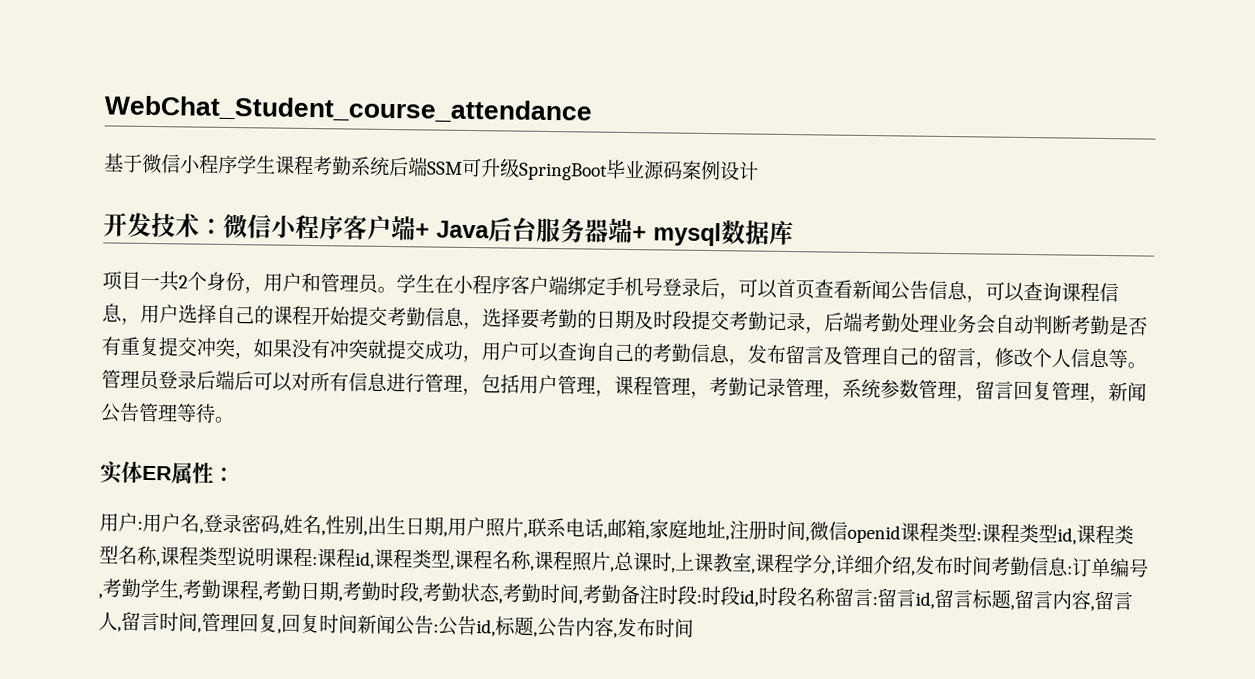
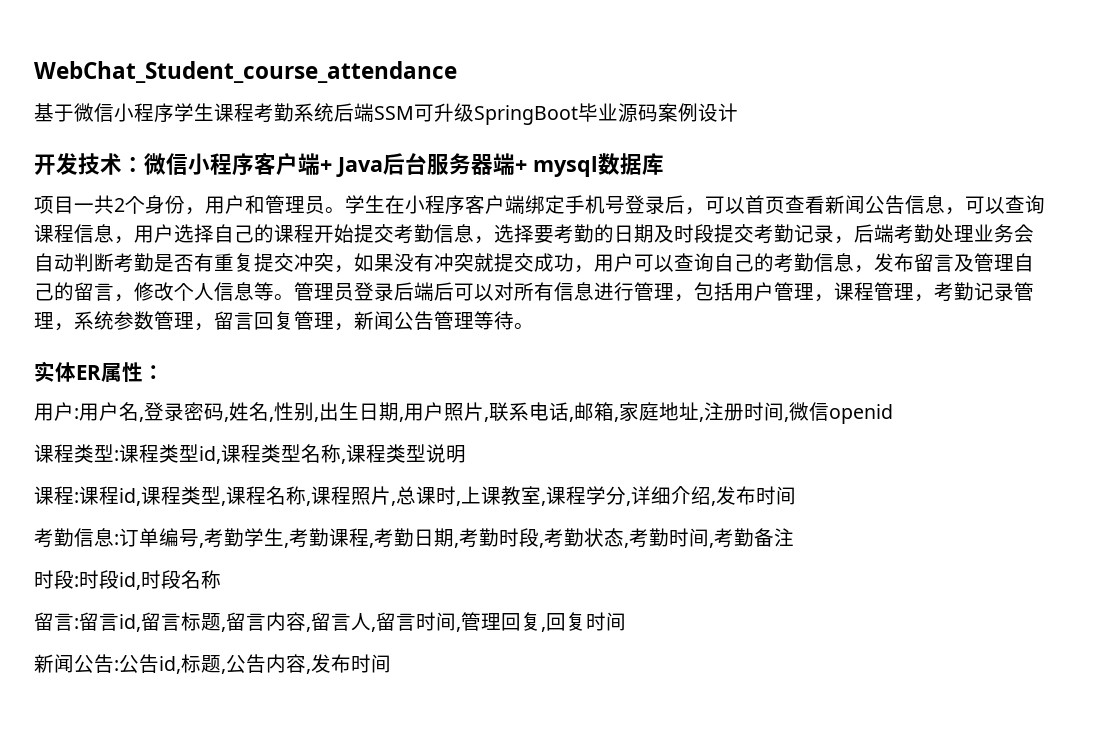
- 用户名,登录密码,姓名,性别,出生日期,用户照片,联系电话,邮箱,家庭地址,注册时间,微信openid课程类型:
+ 用户名,登录密码,姓名,性别,出生日期,用户照片,联系电话,邮箱,家庭地址,注册时间,微信openid
+ 课程类型:
- 课程类型id,课程类型名称,课程类型说明课程:
+ 课程类型id,课程类型名称,课程类型说明
+ 课程:
- 课程id,课程类型,课程名称,课程照片,总课时,上课教室,课程学分,详细介绍,发布时间考勤信息:
+ 课程id,课程类型,课程名称,课程照片,总课时,上课教室,课程学分,详细介绍,发布时间
+ 考勤信息:
- 订单编号,考勤学生,考勤课程,考勤日期,考勤时段,考勤状态,考勤时间,考勤备注时段:
+ 订单编号,考勤学生,考勤课程,考勤日期,考勤时段,考勤状态,考勤时间,考勤备注
+ 时段:
- 时段id,时段名称留言:
+ 时段id,时段名称
+ 留言:
- 留言id,留言标题,留言内容,留言人,留言时间,管理回复,回复时间新闻公告:
+ 留言id,留言标题,留言内容,留言人,留言时间,管理回复,回复时间
+ 新闻公告:

